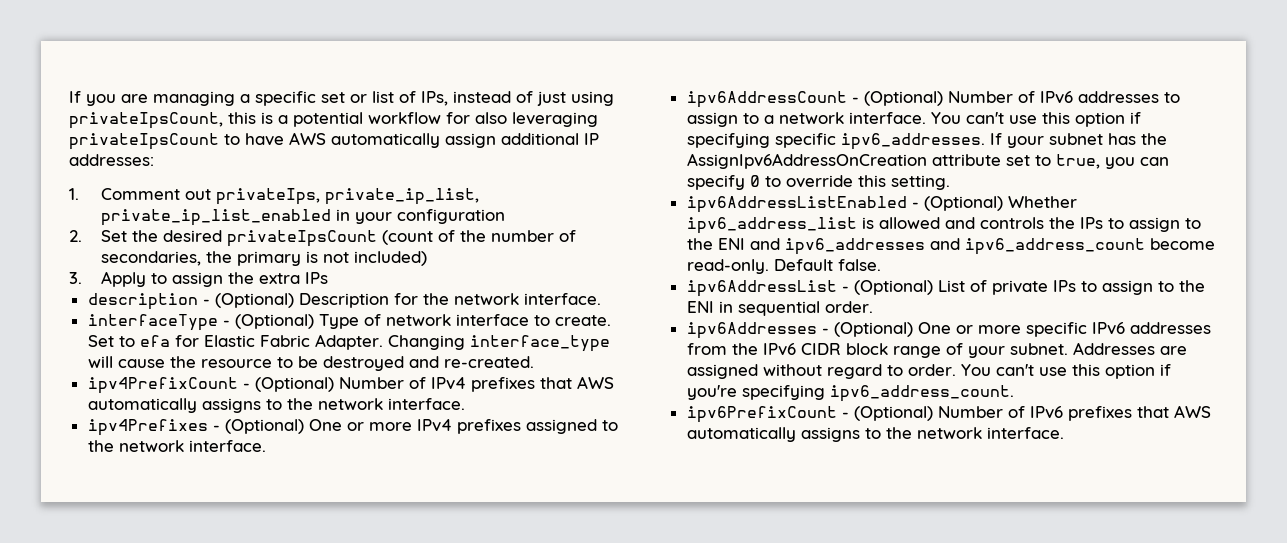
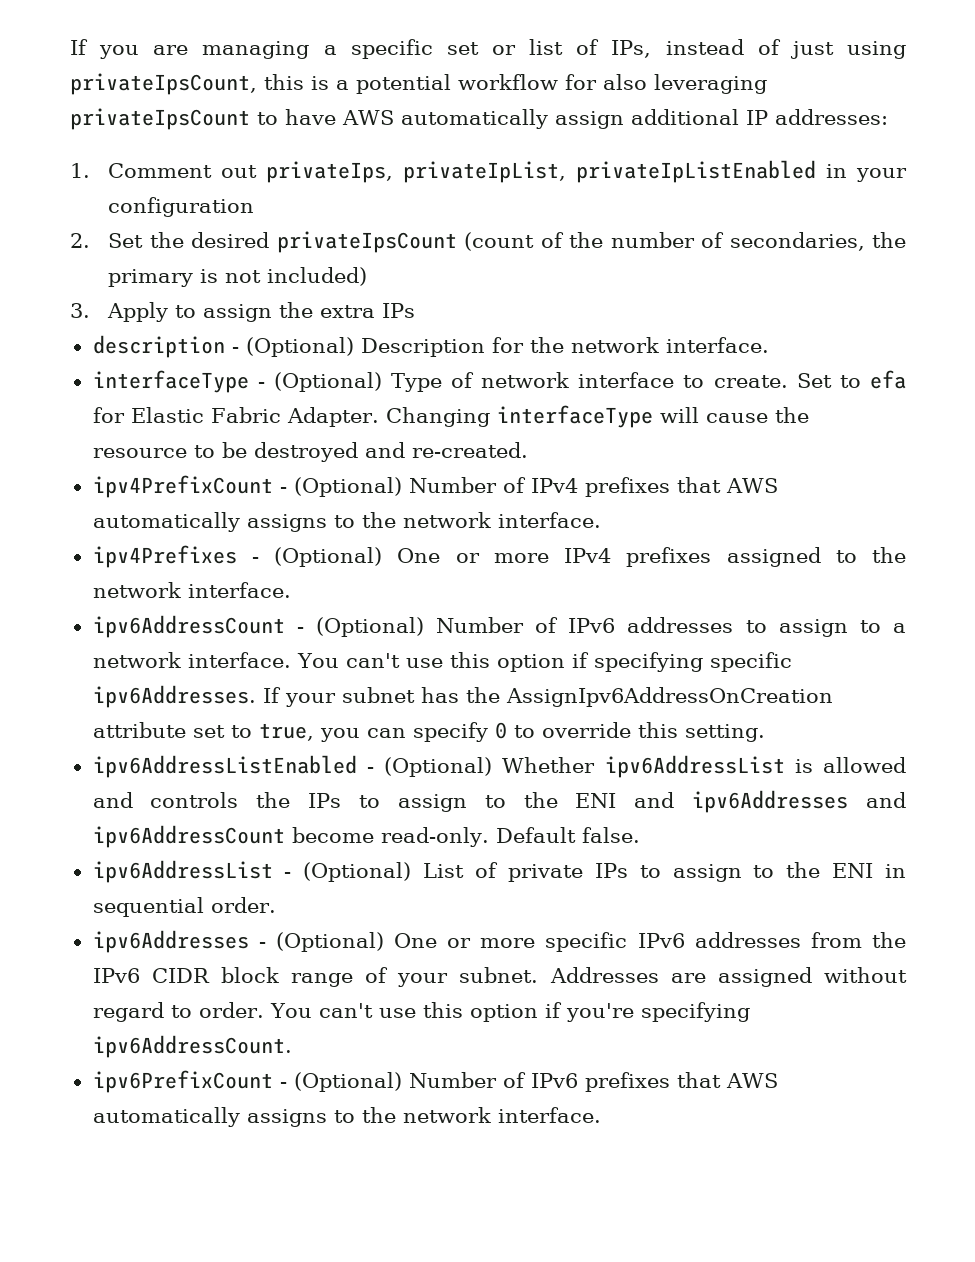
- 1. Comment out privateIps, private_ip_list, private_ip_list_enabled in your configuration
+ 1. Comment out privateIps, privateIpList, privateIpListEnabled in your configuration
- Changing interface_type will cause the resource to be destroyed and re-created.
+ Changing interfaceType will cause the resource to be destroyed and re-created.
- You can't use this option if specifying specific ipv6_addresses.
+ You can't use this option if specifying specific ipv6Addresses.
- ipv6AddressListEnabled - (Optional) Whether ipv6_address_list is allowed and controls the IPs to assign to the ENI and ipv6_addresses and ipv6_address_count become read-only.
+ ipv6AddressListEnabled - (Optional) Whether ipv6AddressList is allowed and controls the IPs to assign to the ENI and ipv6Addresses and ipv6AddressCount become read-only.
- You can't use this option if you're specifying ipv6_address_count.
+ You can't use this option if you're specifying ipv6AddressCount.

